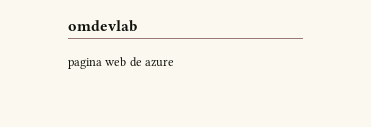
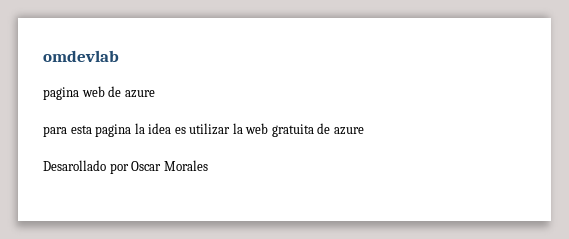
+ para esta pagina la idea es utilizar la web gratuita de azure
+ Desarollado por Oscar Morales

